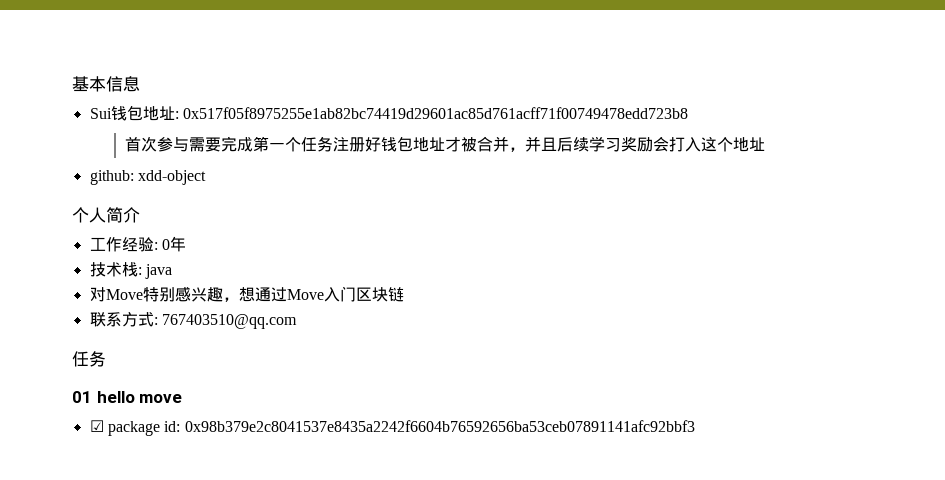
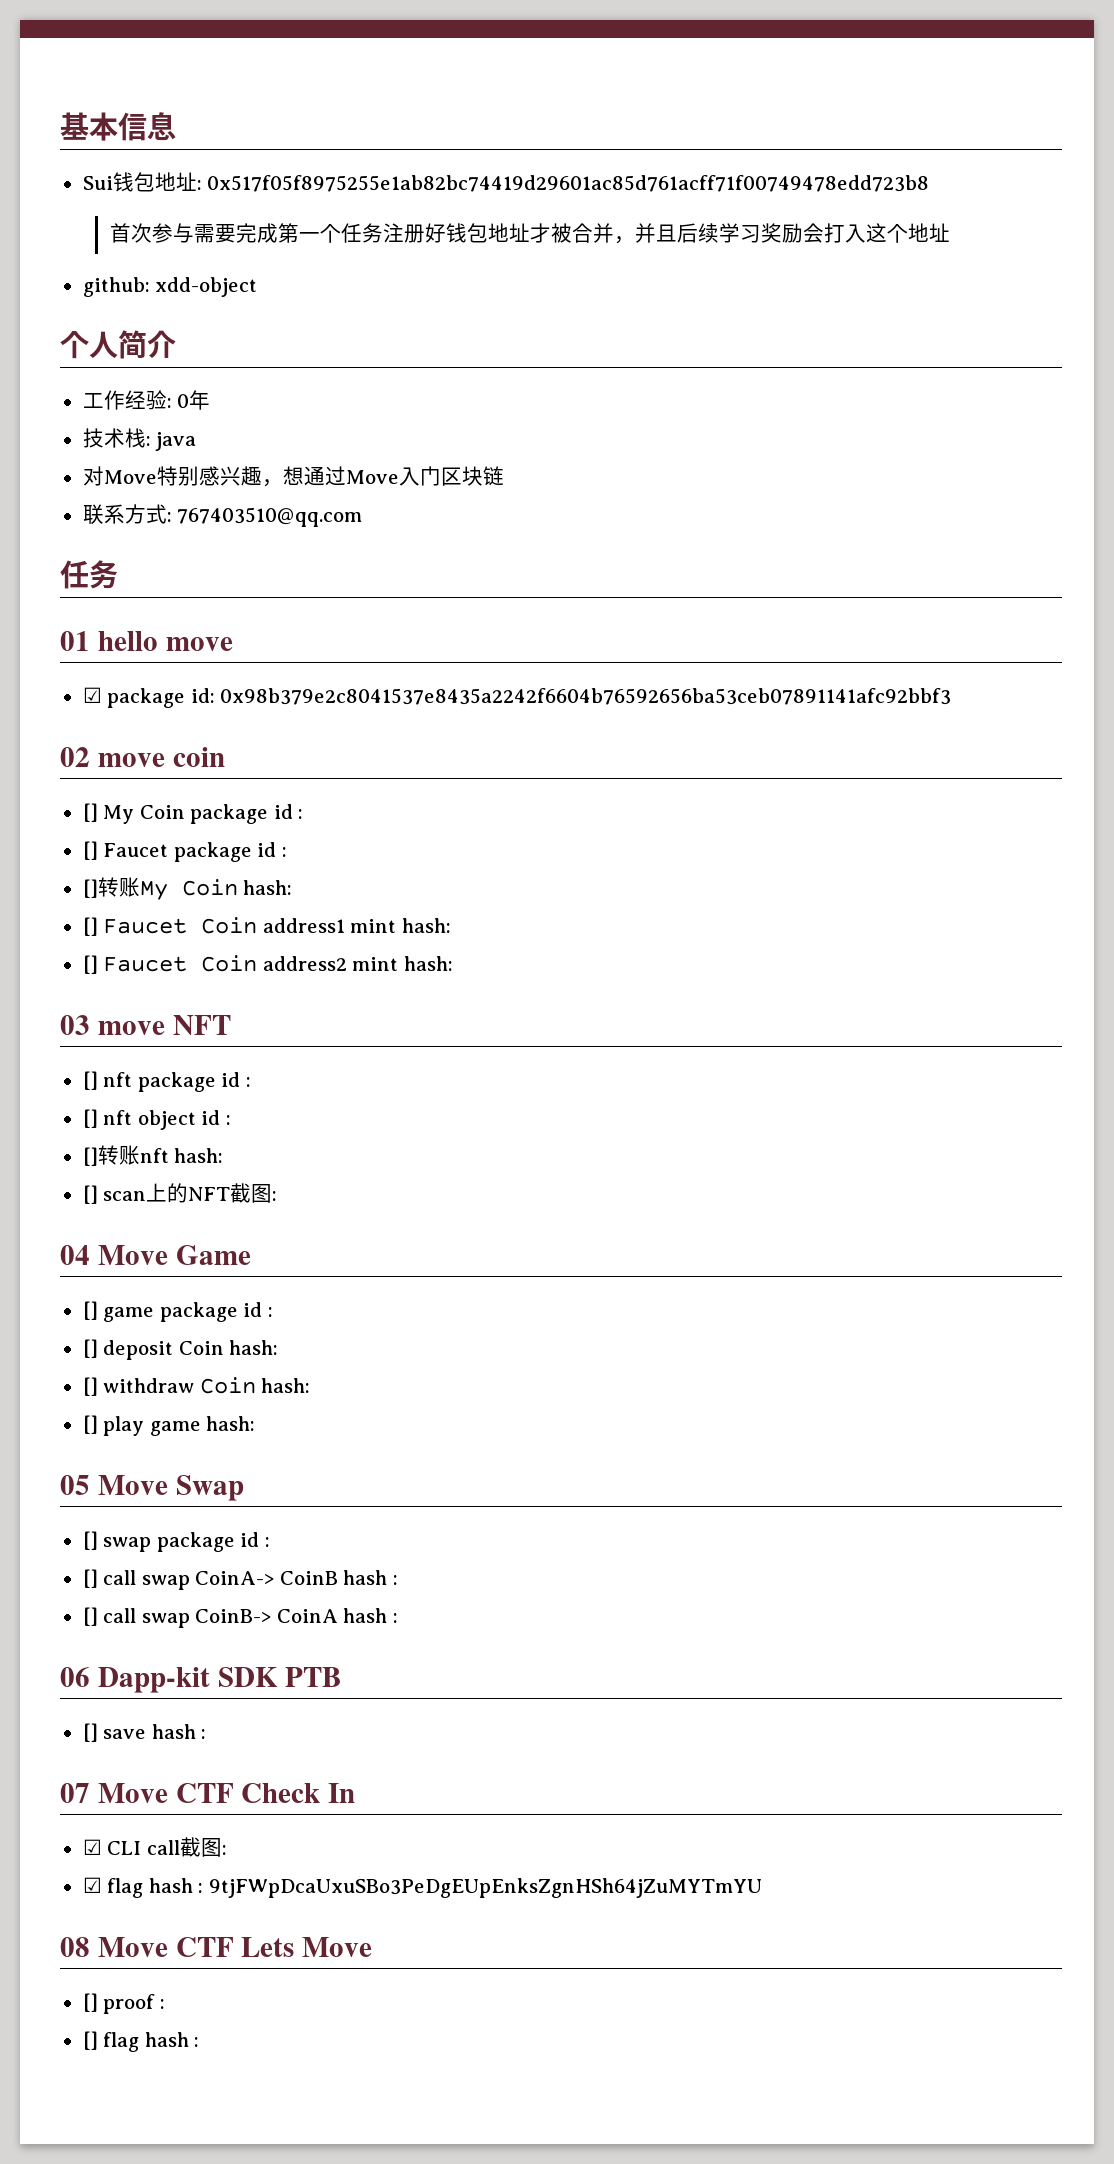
+ 02 move coin
+ [] My Coin package id :
+ [] Faucet package id :
+ []转账My Coin hash:
+ [] Faucet Coin address1 mint hash:
+ [] Faucet Coin address2 mint hash:
+ 03 move NFT
+ [] nft package id :
+ [] nft object id :
+ []转账nft hash:
+ [] scan上的NFT截图:
+ 04 Move Game
+ [] game package id :
+ [] deposit Coin hash:
+ [] withdraw Coin hash:
+ [] play game hash:
+ 05 Move Swap
+ [] swap package id :
+ [] call swap CoinA-> CoinB hash :
+ [] call swap CoinB-> CoinA hash :
+ 06 Dapp-kit SDK PTB
+ [] save hash :
+ 07 Move CTF Check In
+ ☑ CLI call截图:
+ ☑ flag hash : 9tjFWpDcaUxuSBo3PeDgEUpEnksZgnHSh64jZuMYTmYU
+ 08 Move CTF Lets Move
+ [] proof :
+ [] flag hash :

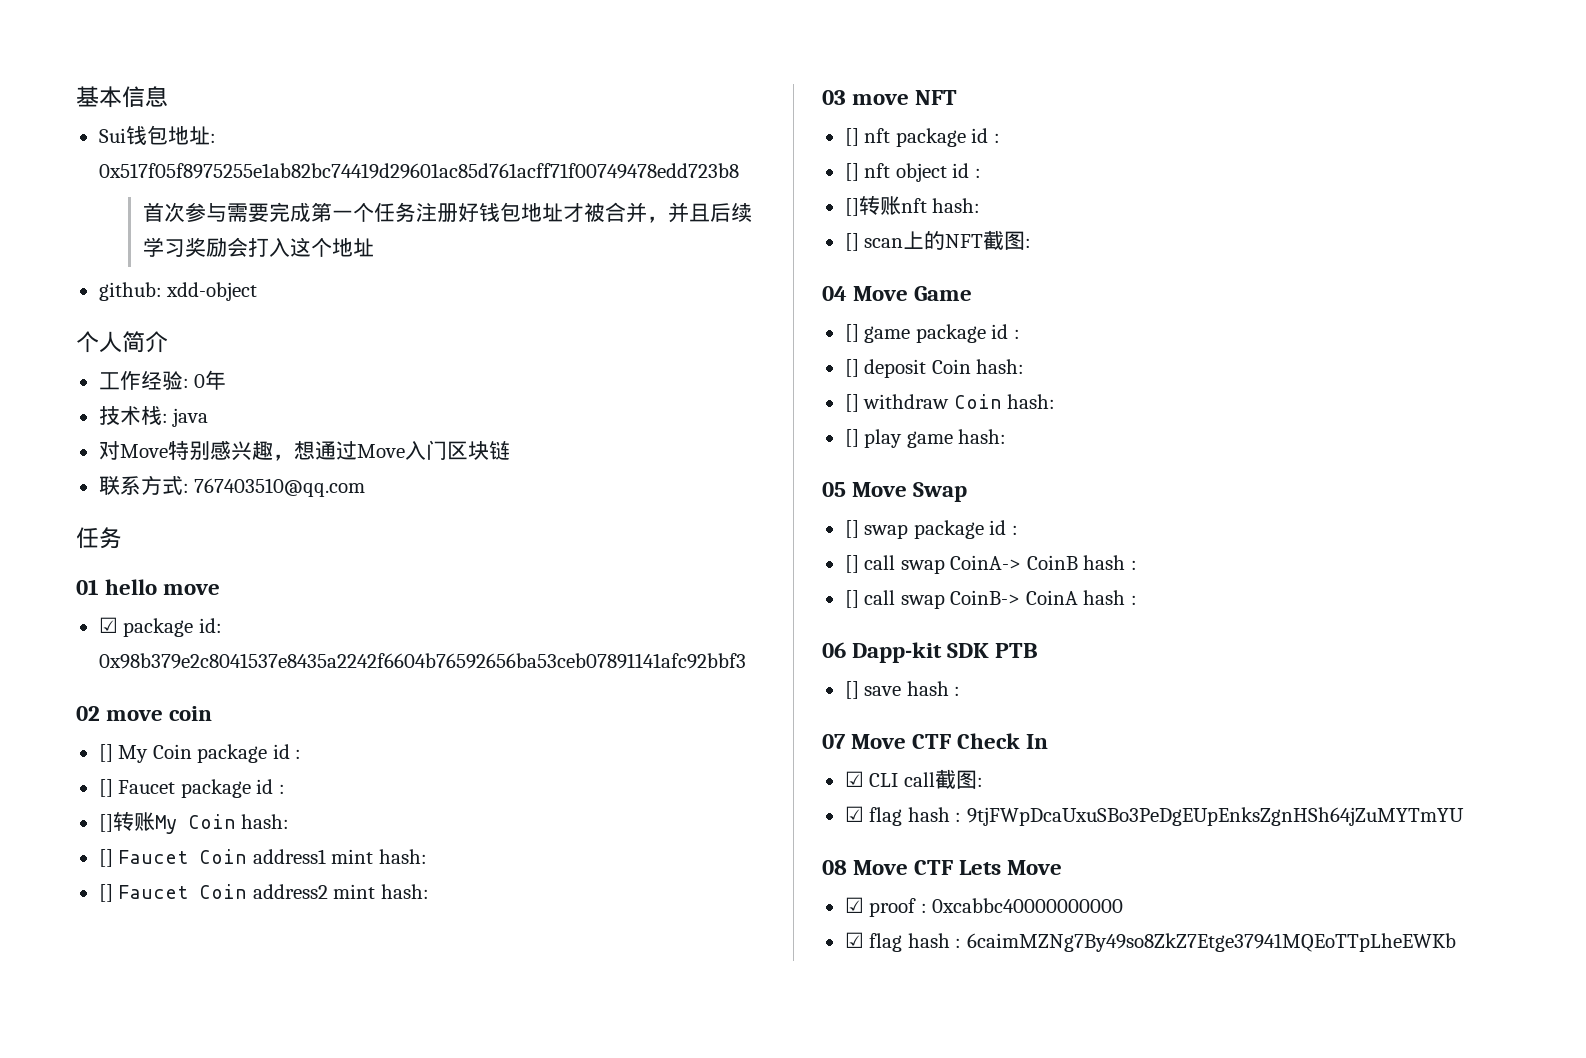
- [] proof :
- [] flag hash :
+ ☑ proof : 0xcabbc40000000000
+ ☑ flag hash : 6caimMZNg7By49so8ZkZ7Etge37941MQEoTTpLheEWKb

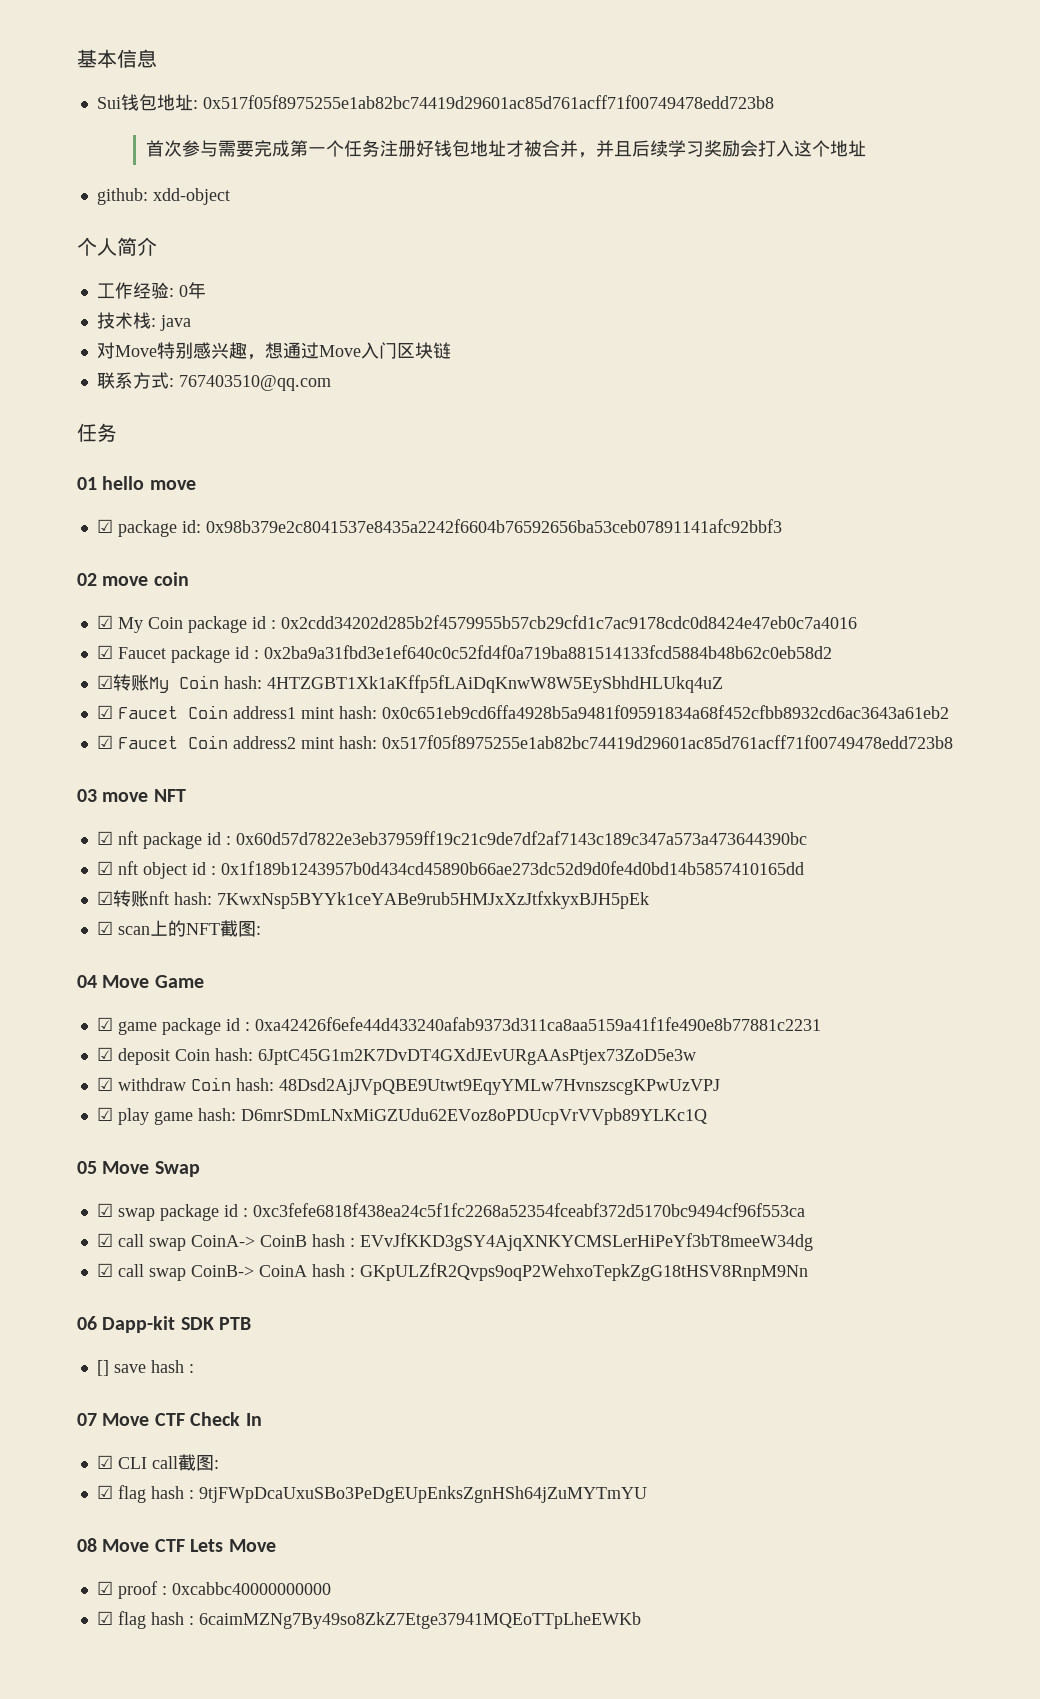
- [] My Coin package id :
- [] Faucet package id :
- []转账My Coin hash:
- [] Faucet Coin address1 mint hash:
- [] Faucet Coin address2 mint hash:
+ ☑ My Coin package id : 0x2cdd34202d285b2f4579955b57cb29cfd1c7ac9178cdc0d8424e47eb0c7a4016
+ ☑ Faucet package id : 0x2ba9a31fbd3e1ef640c0c52fd4f0a719ba881514133fcd5884b48b62c0eb58d2
+ ☑转账My Coin hash: 4HTZGBT1Xk1aKffp5fLAiDqKnwW8W5EySbhdHLUkq4uZ
+ ☑ Faucet Coin address1 mint hash: 0x0c651eb9cd6ffa4928b5a9481f09591834a68f452cfbb8932cd6ac3643a61eb2
+ ☑ Faucet Coin address2 mint hash: 0x517f05f8975255e1ab82bc74419d29601ac85d761acff71f00749478edd723b8
- [] nft package id :
- [] nft object id :
- []转账nft hash:
- [] scan上的NFT截图:
+ ☑ nft package id : 0x60d57d7822e3eb37959ff19c21c9de7df2af7143c189c347a573a473644390bc
+ ☑ nft object id : 0x1f189b1243957b0d434cd45890b66ae273dc52d9d0fe4d0bd14b5857410165dd
+ ☑转账nft hash: 7KwxNsp5BYYk1ceYABe9rub5HMJxXzJtfxkyxBJH5pEk
+ ☑ scan上的NFT截图:
- [] game package id :
- [] deposit Coin hash:
- [] withdraw Coin hash:
- [] play game hash:
+ ☑ game package id : 0xa42426f6efe44d433240afab9373d311ca8aa5159a41f1fe490e8b77881c2231
+ ☑ deposit Coin hash: 6JptC45G1m2K7DvDT4GXdJEvURgAAsPtjex73ZoD5e3w
+ ☑ withdraw Coin hash: 48Dsd2AjJVpQBE9Utwt9EqyYMLw7HvnszscgKPwUzVPJ
+ ☑ play game hash: D6mrSDmLNxMiGZUdu62EVoz8oPDUcpVrVVpb89YLKc1Q
- [] swap package id :
- [] call swap CoinA-> CoinB hash :
- [] call swap CoinB-> CoinA hash :
+ ☑ swap package id : 0xc3fefe6818f438ea24c5f1fc2268a52354fceabf372d5170bc9494cf96f553ca
+ ☑ call swap CoinA-> CoinB hash : EVvJfKKD3gSY4AjqXNKYCMSLerHiPeYf3bT8meeW34dg
+ ☑ call swap CoinB-> CoinA hash : GKpULZfR2Qvps9oqP2WehxoTepkZgG18tHSV8RnpM9Nn

